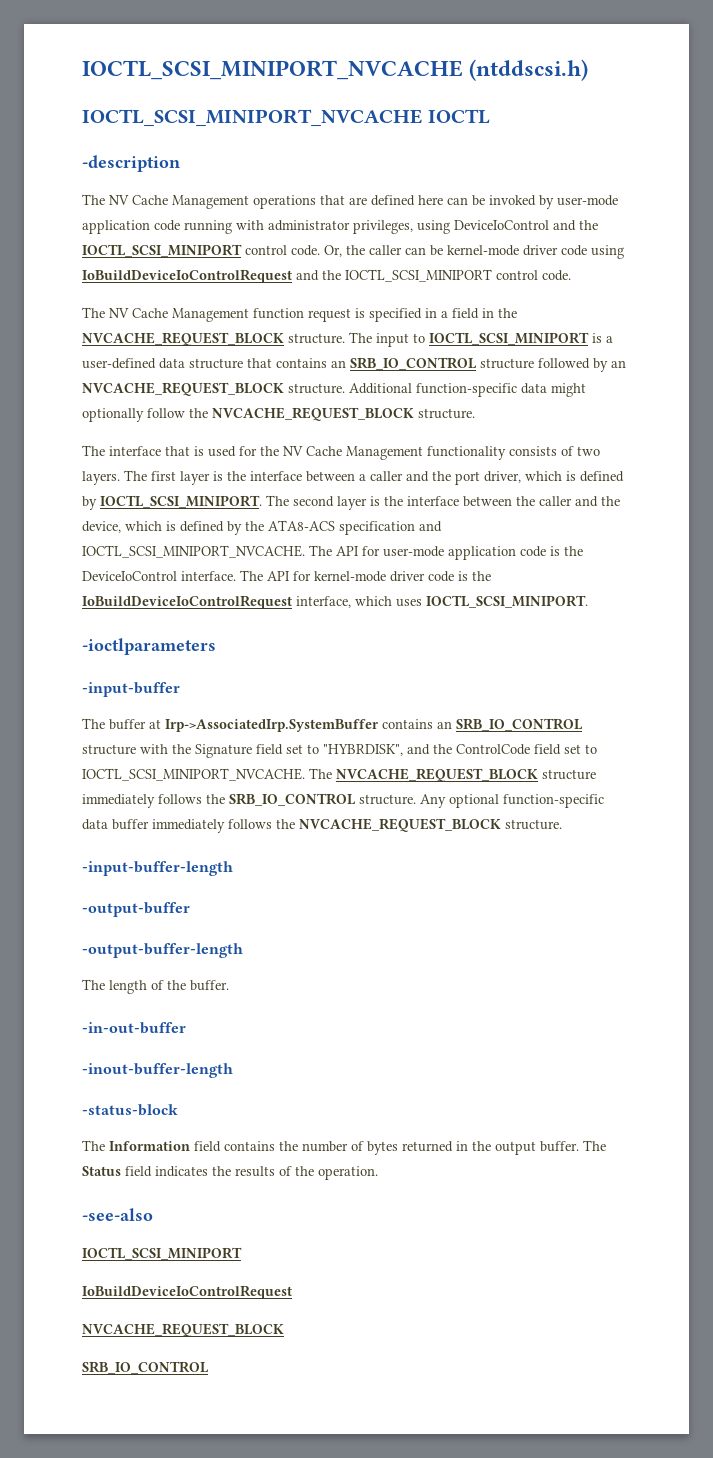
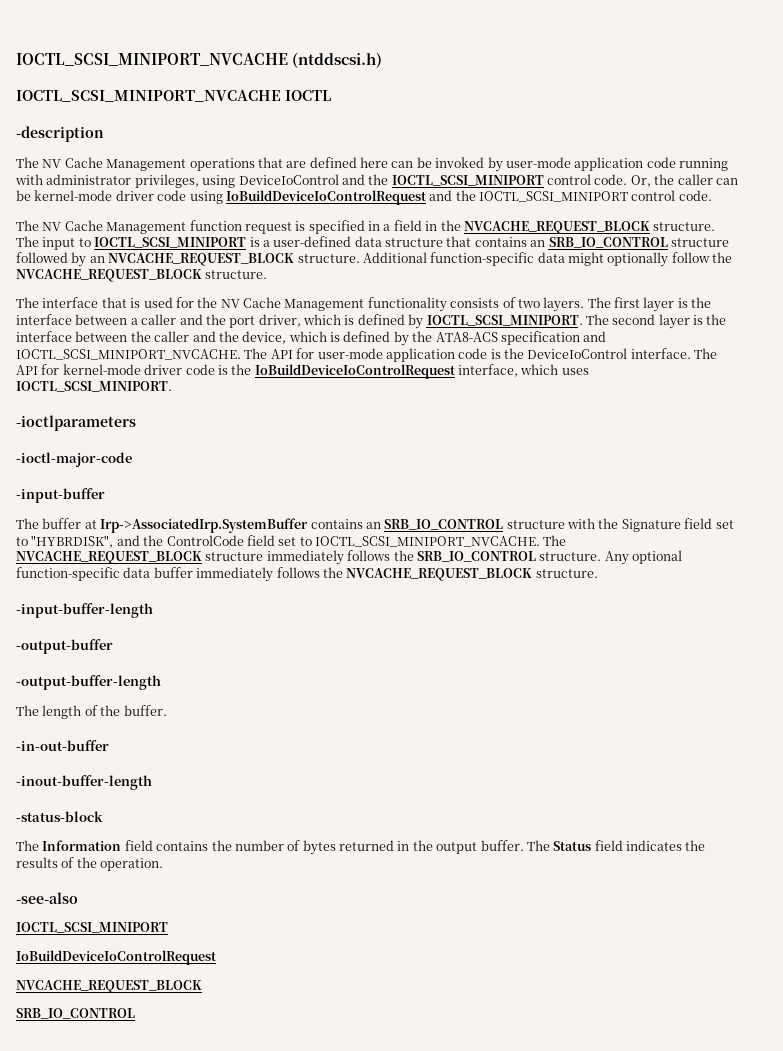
+ -ioctl-major-code

